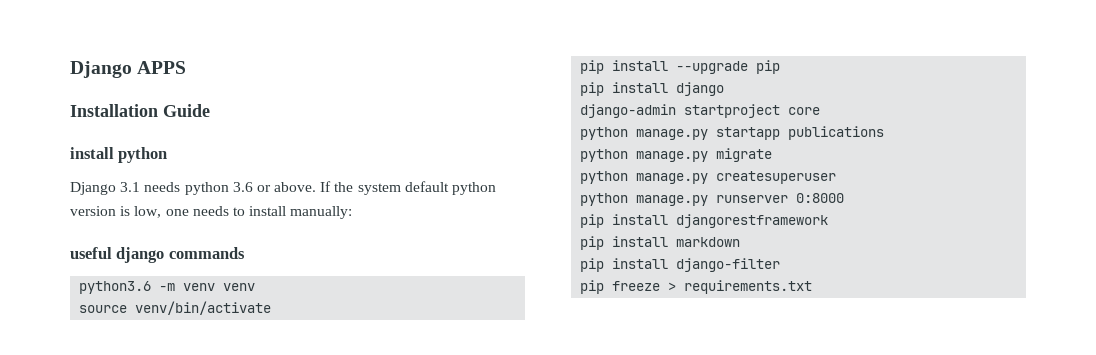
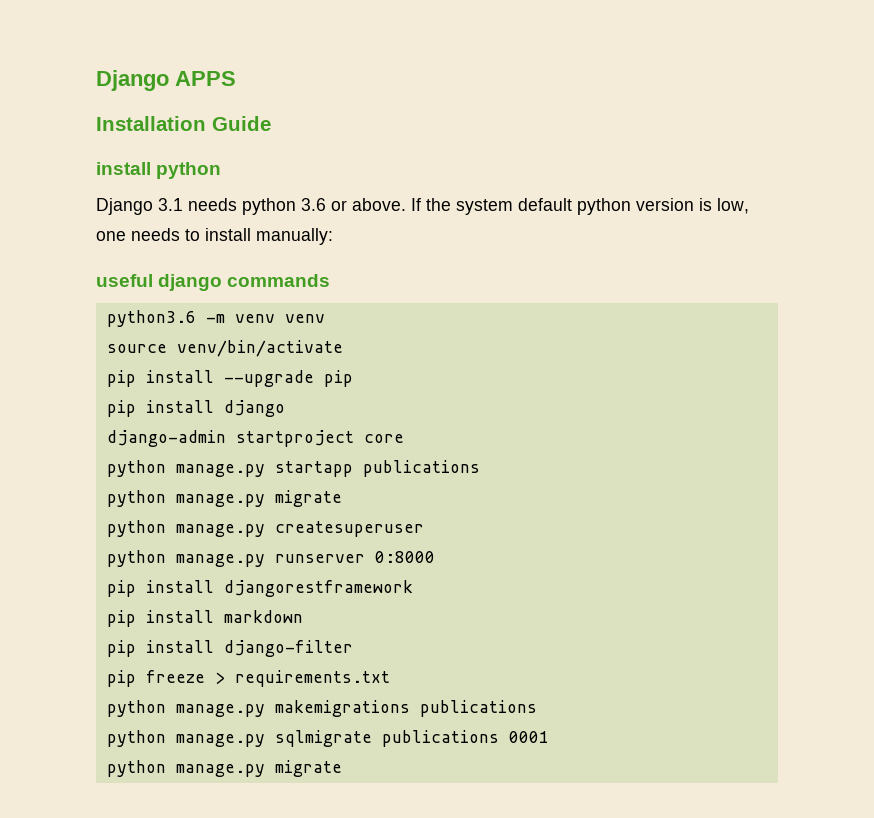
+ python manage.py makemigrations publications
+ python manage.py sqlmigrate publications 0001
+ python manage.py migrate

